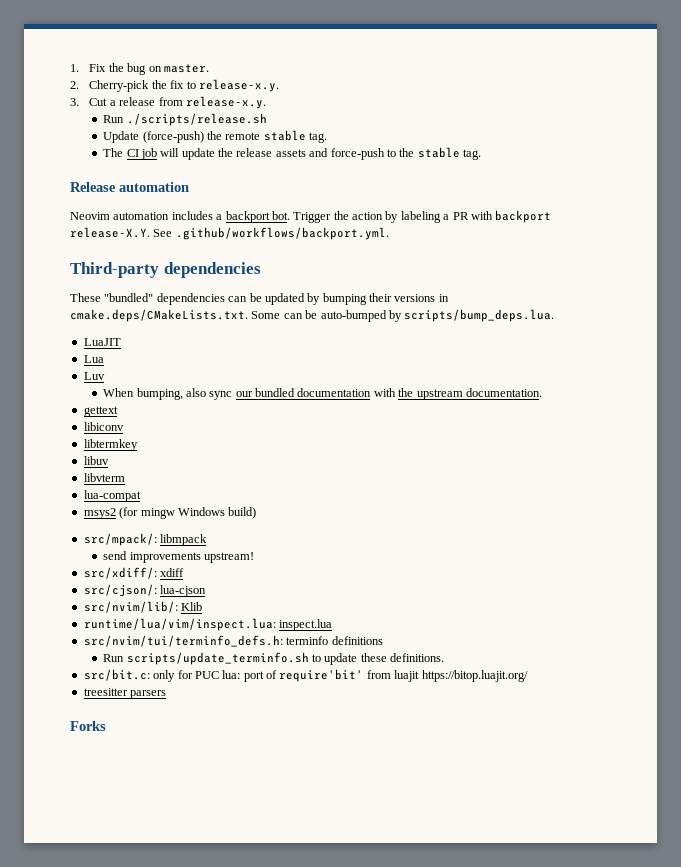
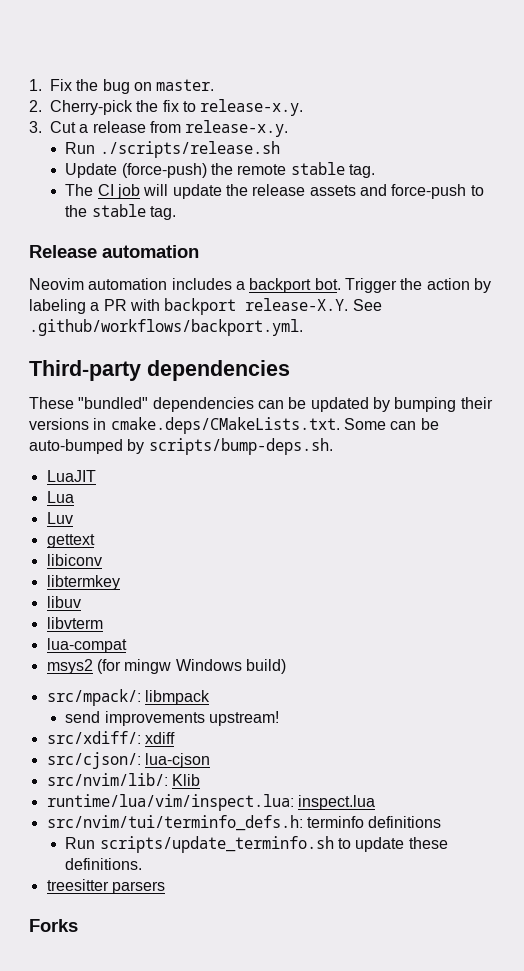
- These "bundled" dependencies can be updated by bumping their versions in cmake.deps/CMakeLists.txt. Some can be auto-bumped by scripts/bump_deps.lua.
+ These "bundled" dependencies can be updated by bumping their versions in cmake.deps/CMakeLists.txt. Some can be auto-bumped by scripts/bump-deps.sh.
- When bumping, also sync our bundled documentation with the upstream documentation.
- src/bit.c: only for PUC lua: port of require'bit' from luajit https://bitop.luajit.org/

